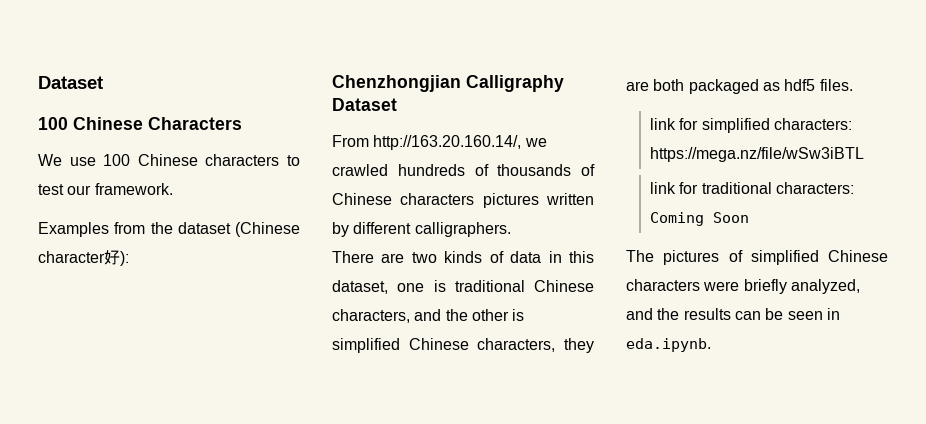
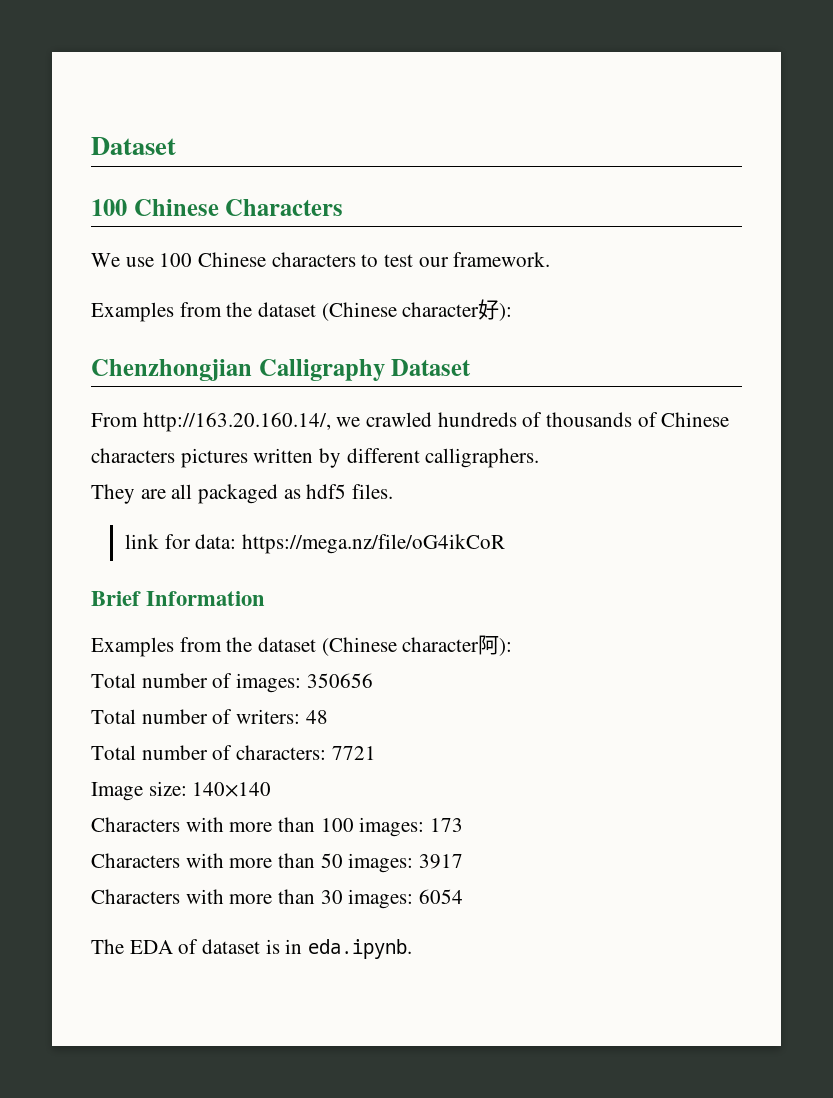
- There are two kinds of data in this dataset, one is traditional Chinese characters, and the other is simplified Chinese characters, they are both packaged as hdf5 files.
+ They are all packaged as hdf5 files.
- link for simplified characters: https://mega.nz/file/wSw3iBTL
- link for traditional characters: Coming Soon
- The pictures of simplified Chinese characters were briefly analyzed, and the results can be seen in eda.ipynb.
+ link for data: https://mega.nz/file/oG4ikCoR
+ Brief Information
+ Examples from the dataset (Chinese character阿):
+ Total number of images: 350656
+ Total number of writers: 48
+ Total number of characters: 7721
+ Image size: 140×140
+ Characters with more than 100 images: 173
+ Characters with more than 50 images: 3917
+ Characters with more than 30 images: 6054
+ The EDA of dataset is in eda.ipynb.

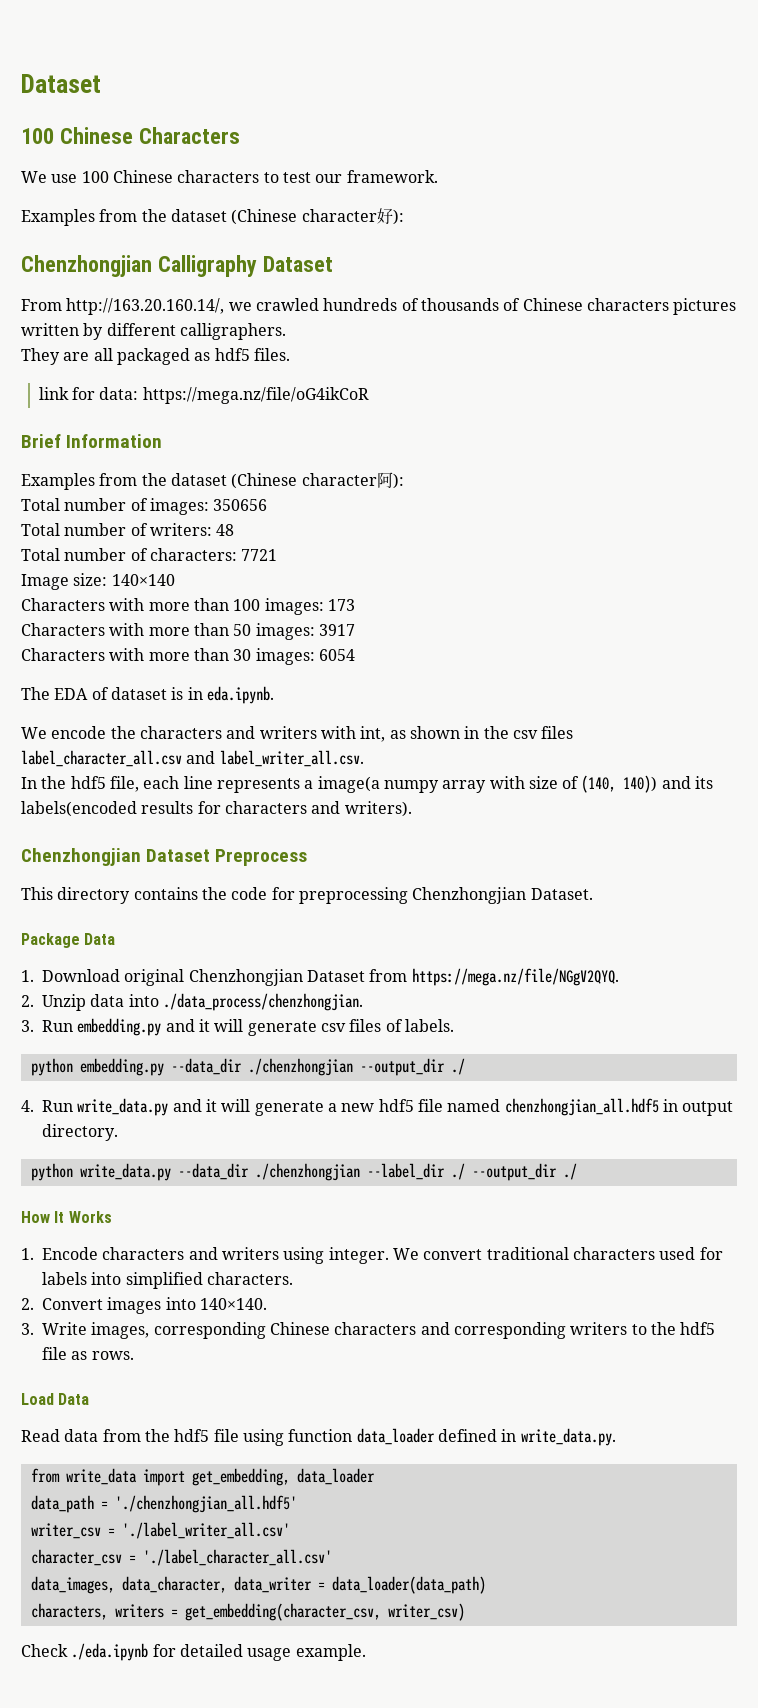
+ We encode the characters and writers with int, as shown in the csv files label_character_all.csv and label_writer_all.csv.
+ In the hdf5 file, each line represents a image(a numpy array with size of (140, 140)) and its labels(encoded results for characters and writers).
+ Chenzhongjian Dataset Preprocess
+ This directory contains the code for preprocessing Chenzhongjian Dataset.
+ Package Data
+ 1. Download original Chenzhongjian Dataset from https://mega.nz/file/NGgV2QYQ.
+ 2. Unzip data into ./data_process/chenzhongjian.
+ 3. Run embedding.py and it will generate csv files of labels.
+ python embedding.py --data_dir ./chenzhongjian --output_dir ./
+ 4. Run write_data.py and it will generate a new hdf5 file named chenzhongjian_all.hdf5 in output directory.
+ python write_data.py --data_dir ./chenzhongjian --label_dir ./ --output_dir ./
+ How It Works
+ 1. Encode characters and writers using integer. We convert traditional characters used for labels into simplified characters.
+ 2. Convert images into 140×140.
+ 3. Write images, corresponding Chinese characters and corresponding writers to the hdf5 file as rows.
+ Load Data
+ Read data from the hdf5 file using function data_loader defined in write_data.py.
+ from write_data import get_embedding, data_loader
+ data_path = './chenzhongjian_all.hdf5'
+ writer_csv = './label_writer_all.csv'
+ character_csv = './label_character_all.csv'
+ data_images, data_character, data_writer = data_loader(data_path)
+ characters, writers = get_embedding(character_csv, writer_csv)
+ Check ./eda.ipynb for detailed usage example.

